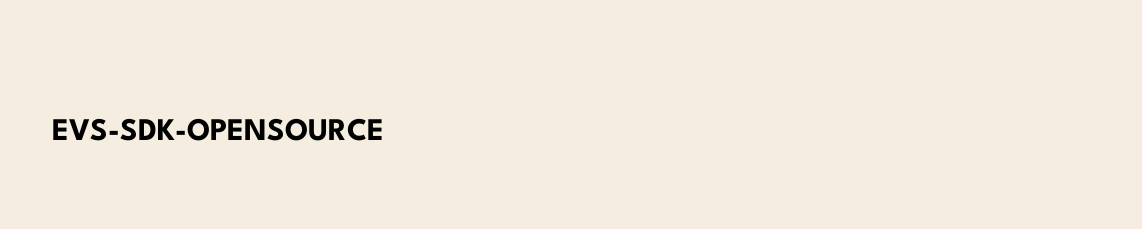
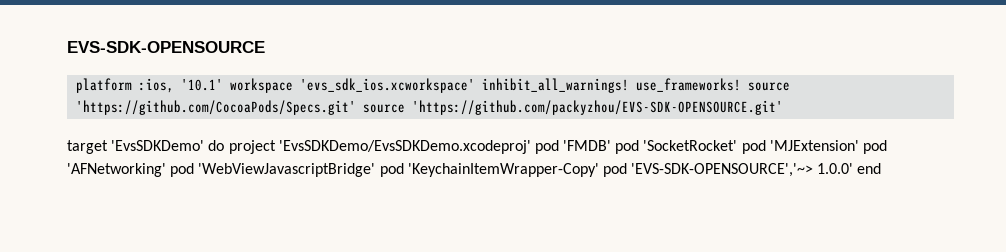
+ platform :ios, '10.1' workspace 'evs_sdk_ios.xcworkspace' inhibit_all_warnings! use_frameworks! source 'https://github.com/CocoaPods/Specs.git' source 'https://github.com/packyzhou/EVS-SDK-OPENSOURCE.git'
+ target 'EvsSDKDemo' do project 'EvsSDKDemo/EvsSDKDemo.xcodeproj' pod 'FMDB' pod 'SocketRocket' pod 'MJExtension' pod 'AFNetworking' pod 'WebViewJavascriptBridge' pod 'KeychainItemWrapper-Copy' pod 'EVS-SDK-OPENSOURCE','~> 1.0.0' end

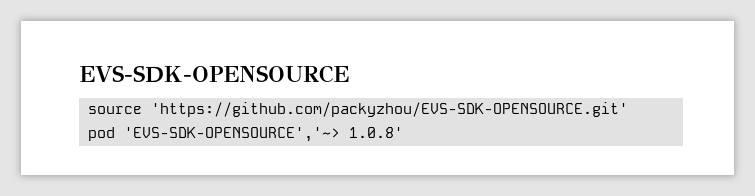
- platform :ios, '10.1' workspace 'evs_sdk_ios.xcworkspace' inhibit_all_warnings! use_frameworks! source 'https://github.com/CocoaPods/Specs.git' source 'https://github.com/packyzhou/EVS-SDK-OPENSOURCE.git'
- target 'EvsSDKDemo' do project 'EvsSDKDemo/EvsSDKDemo.xcodeproj' pod 'FMDB' pod 'SocketRocket' pod 'MJExtension' pod 'AFNetworking' pod 'WebViewJavascriptBridge' pod 'KeychainItemWrapper-Copy' pod 'EVS-SDK-OPENSOURCE','~> 1.0.0' end
+ source 'https://github.com/packyzhou/EVS-SDK-OPENSOURCE.git'
+ pod 'EVS-SDK-OPENSOURCE','~> 1.0.8'

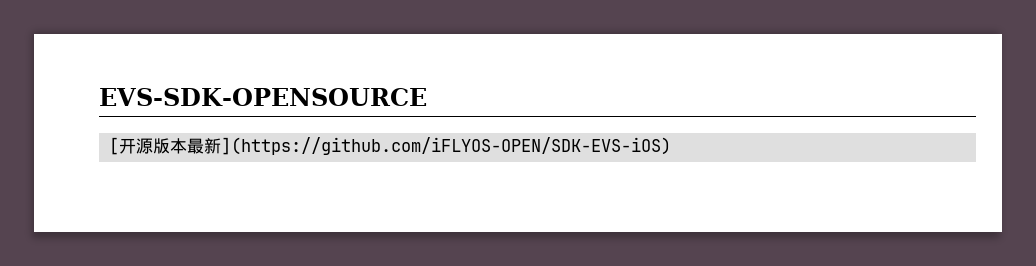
- source 'https://github.com/packyzhou/EVS-SDK-OPENSOURCE.git'
- pod 'EVS-SDK-OPENSOURCE','~> 1.0.8'
+ [开源版本最新](https://github.com/iFLYOS-OPEN/SDK-EVS-iOS)

